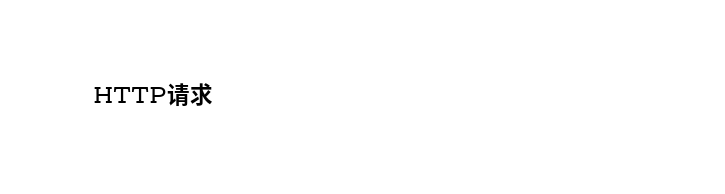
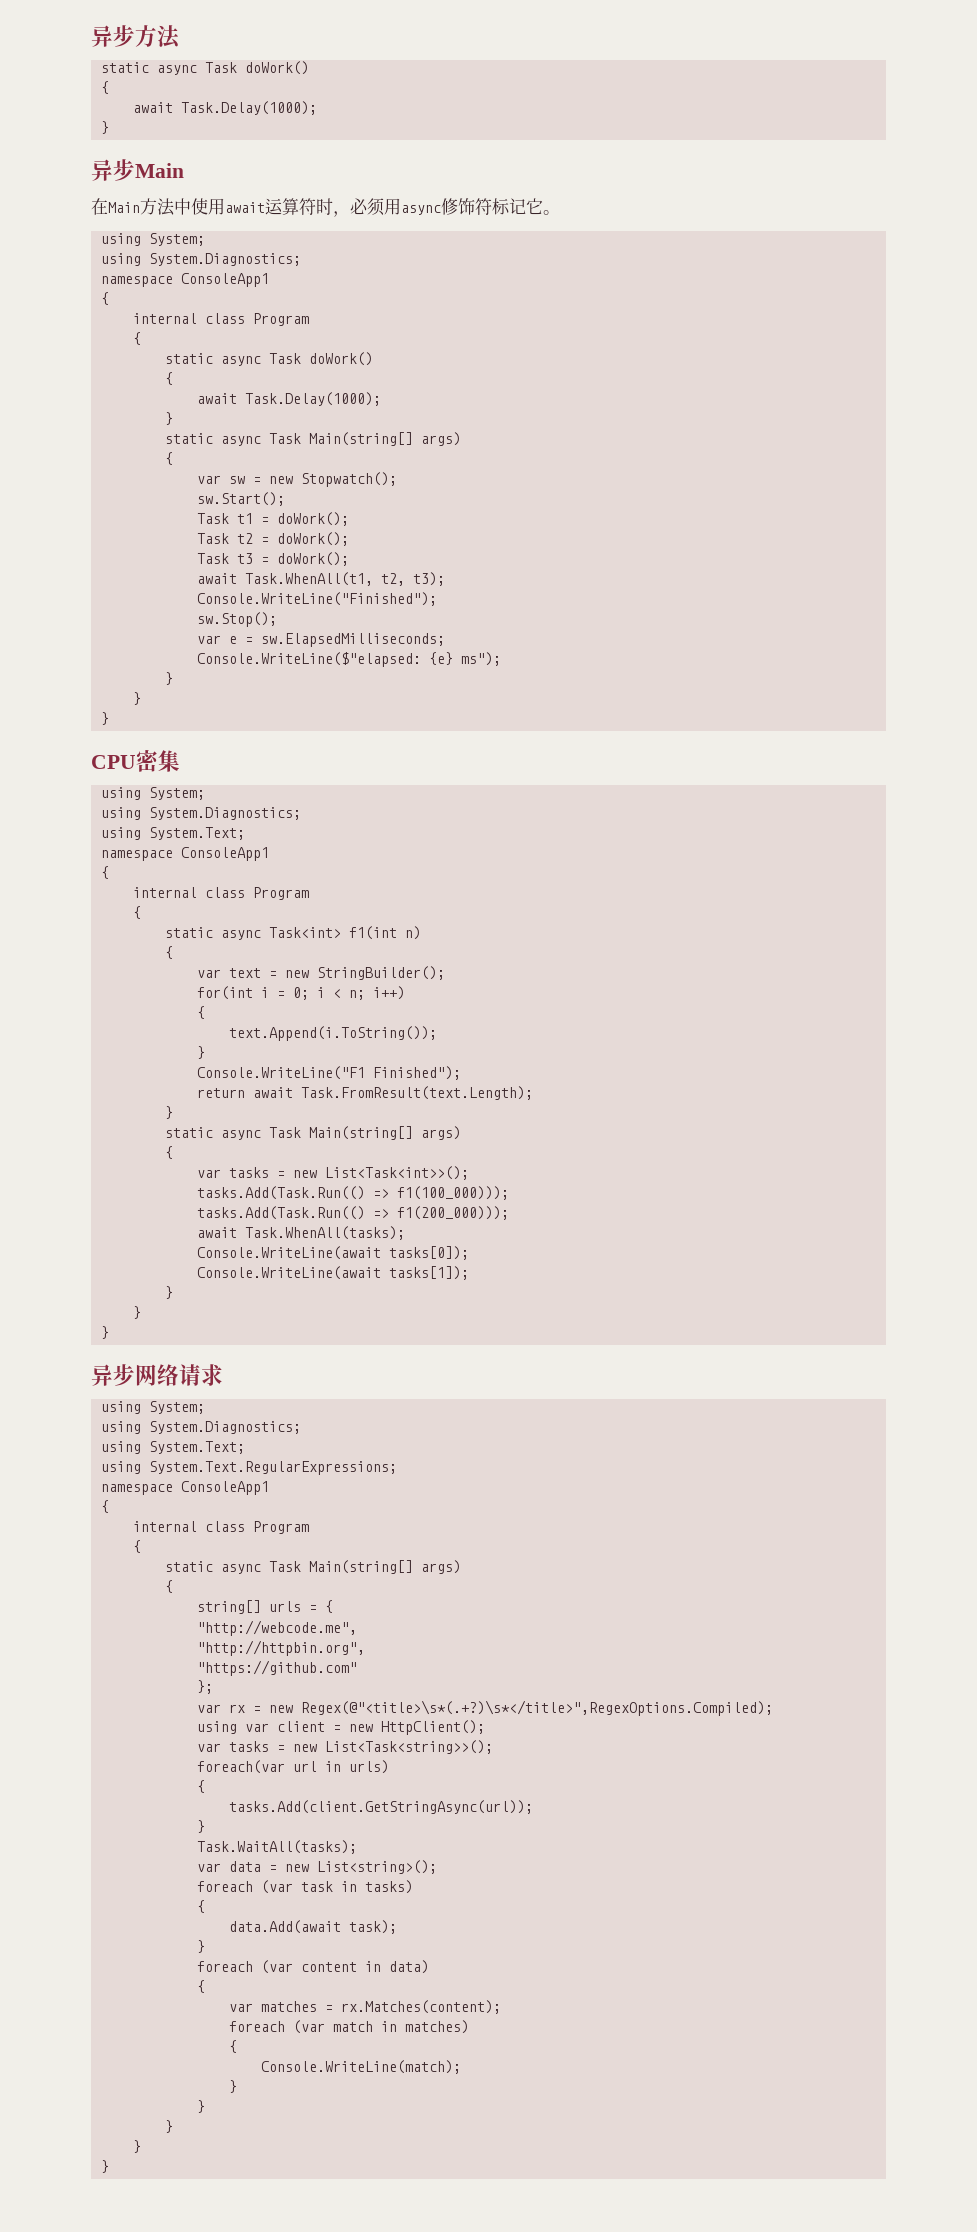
- HTTP请求
+ 异步方法
+ static async Task doWork()
+ {
+ await Task.Delay(1000);
+ }
+ 异步Main
+ 在Main方法中使用await运算符时，必须用async修饰符标记它。
+ using System;
+ using System.Diagnostics;
+ namespace ConsoleApp1
+ {
+ internal class Program
+ {
+ static async Task doWork()
+ {
+ await Task.Delay(1000);
+ }
+ static async Task Main(string[] args)
+ {
+ var sw = new Stopwatch();
+ sw.Start();
+ Task t1 = doWork();
+ Task t2 = doWork();
+ Task t3 = doWork();
+ await Task.WhenAll(t1, t2, t3);
+ Console.WriteLine("Finished");
+ sw.Stop();
+ var e = sw.ElapsedMilliseconds;
+ Console.WriteLine($"elapsed: {e} ms");
+ }
+ }
+ }
+ CPU密集
+ using System;
+ using System.Diagnostics;
+ using System.Text;
+ namespace ConsoleApp1
+ {
+ internal class Program
+ {
+ static async Task<int> f1(int n)
+ {
+ var text = new StringBuilder();
+ for(int i = 0; i < n; i++)
+ {
+ text.Append(i.ToString());
+ }
+ Console.WriteLine("F1 Finished");
+ return await Task.FromResult(text.Length);
+ }
+ static async Task Main(string[] args)
+ {
+ var tasks = new List<Task<int>>();
+ tasks.Add(Task.Run(() => f1(100_000)));
+ tasks.Add(Task.Run(() => f1(200_000)));
+ await Task.WhenAll(tasks);
+ Console.WriteLine(await tasks[0]);
+ Console.WriteLine(await tasks[1]);
+ }
+ }
+ }
+ 异步网络请求
+ using System;
+ using System.Diagnostics;
+ using System.Text;
+ using System.Text.RegularExpressions;
+ namespace ConsoleApp1
+ {
+ internal class Program
+ {
+ static async Task Main(string[] args)
+ {
+ string[] urls = {
+ "http://webcode.me",
+ "http://httpbin.org",
+ "https://github.com"
+ };
+ var rx = new Regex(@"<title>\s*(.+?)\s*</title>",RegexOptions.Compiled);
+ using var client = new HttpClient();
+ var tasks = new List<Task<string>>();
+ foreach(var url in urls)
+ {
+ tasks.Add(client.GetStringAsync(url));
+ }
+ Task.WaitAll(tasks);
+ var data = new List<string>();
+ foreach (var task in tasks)
+ {
+ data.Add(await task);
+ }
+ foreach (var content in data)
+ {
+ var matches = rx.Matches(content);
+ foreach (var match in matches)
+ {
+ Console.WriteLine(match);
+ }
+ }
+ }
+ }
+ }

